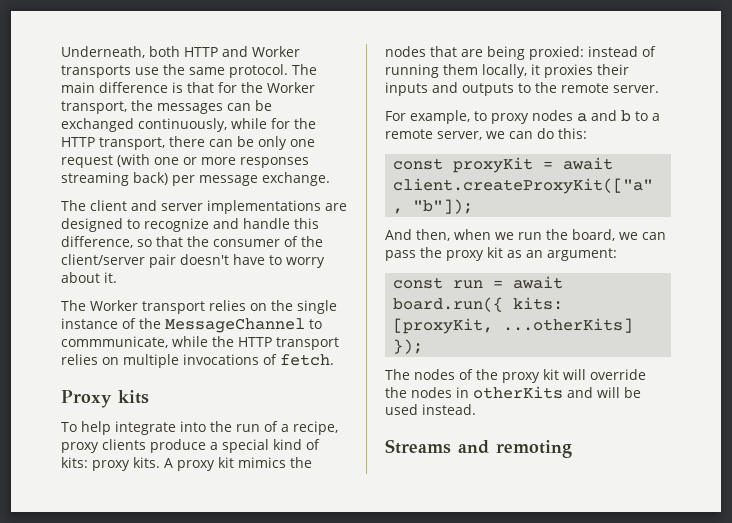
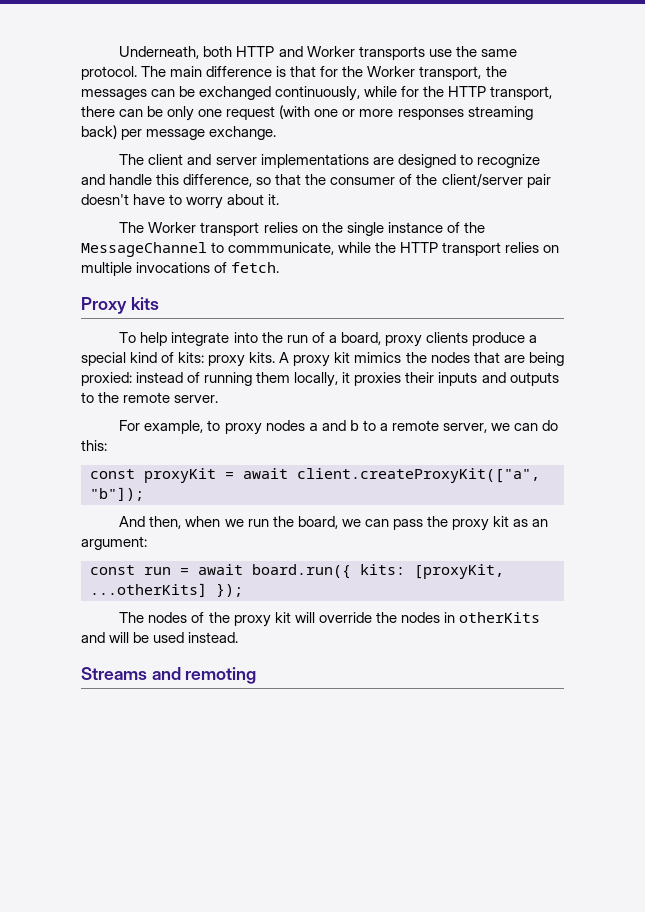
- To help integrate into the run of a recipe, proxy clients produce a special kind of kits: proxy kits.
+ To help integrate into the run of a board, proxy clients produce a special kind of kits: proxy kits.

